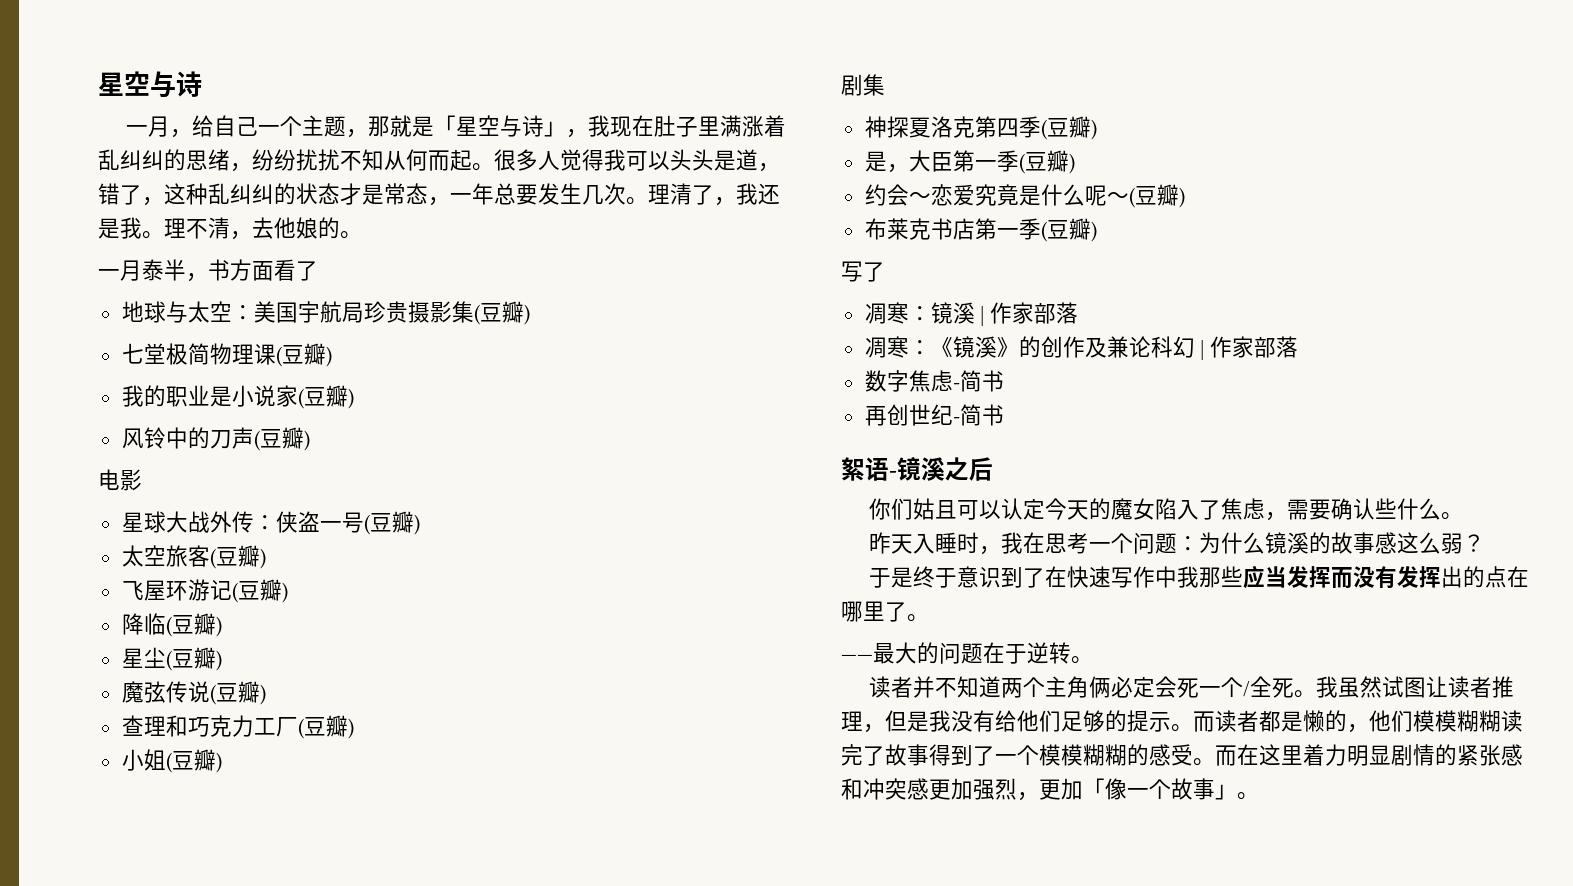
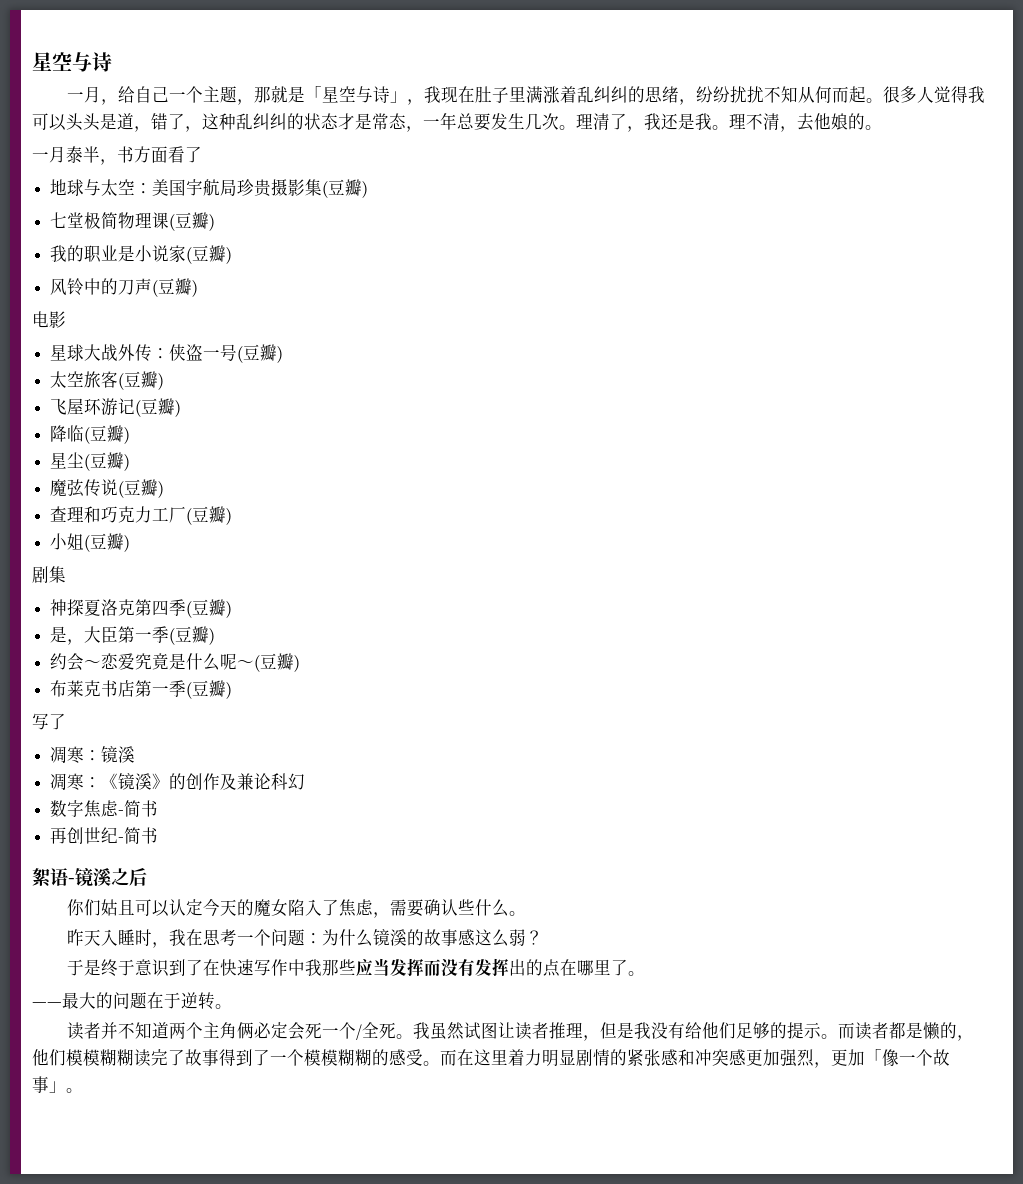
- 凋寒：镜溪 | 作家部落
+ 凋寒：镜溪
- 凋寒：《镜溪》的创作及兼论科幻 | 作家部落
+ 凋寒：《镜溪》的创作及兼论科幻

